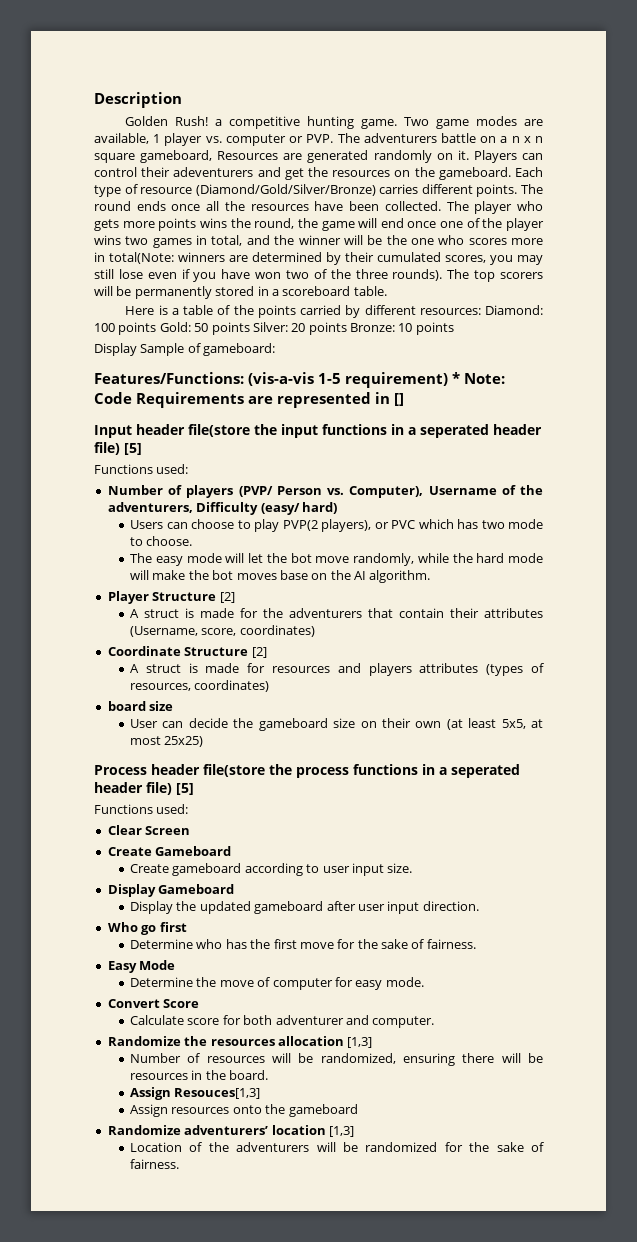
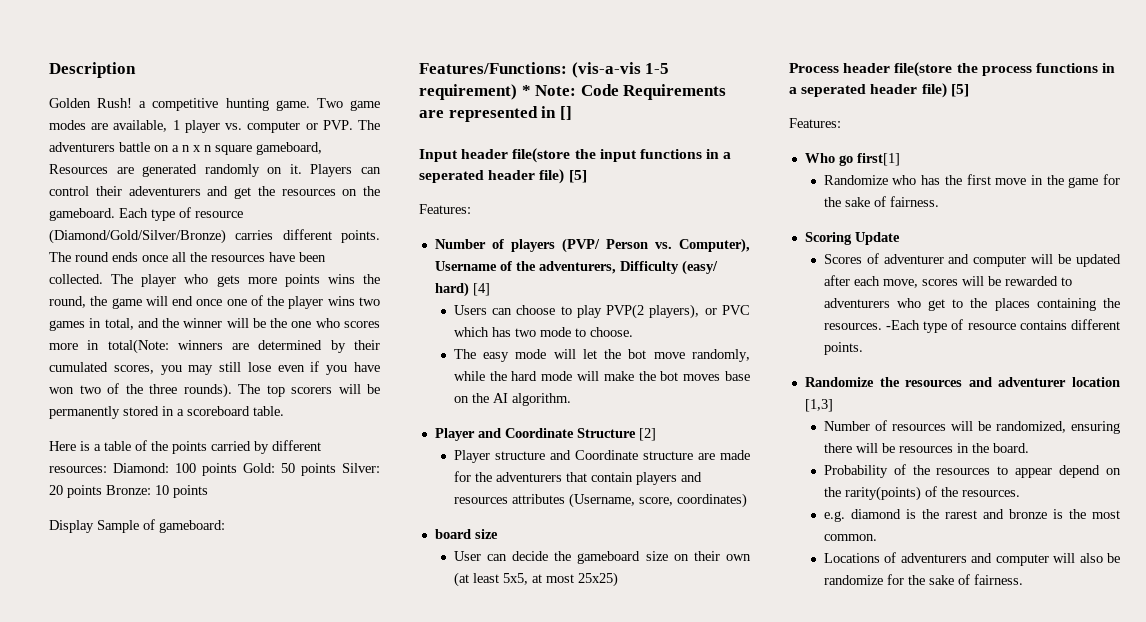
  Input header file(store the input functions in a seperated header file) [5]
- Functions used:
+ Features:
- Number of players (PVP/ Person vs. Computer), Username of the adventurers, Difficulty (easy/ hard)
+ Number of players (PVP/ Person vs. Computer), Username of the adventurers, Difficulty (easy/ hard) [4]
- Player Structure [2]
- A struct is made for the adventurers that contain their attributes (Username, score, coordinates)
+ Player and Coordinate Structure [2]
+ Player structure and Coordinate structure are made for the adventurers that contain players and resources attributes (Username, score, coordinates)
- Coordinate Structure [2]
- A struct is made for resources and players attributes (types of resources, coordinates)
  Process header file(store the process functions in a seperated header file) [5]
- Functions used:
- Clear Screen
- Create Gameboard
- Create gameboard according to user input size.
- Display Gameboard
- Display the updated gameboard after user input direction.
+ Features:
- Who go first
- Determine who has the first move for the sake of fairness.
+ Who go first[1]
+ Randomize who has the first move in the game for the sake of fairness.
- Easy Mode
- Determine the move of computer for easy mode.
- Convert Score
- Calculate score for both adventurer and computer.
+ Scoring Update
+ Scores of adventurer and computer will be updated after each move, scores will be rewarded to adventurers who get to the places containing the resources. -Each type of resource contains different points.
- Randomize the resources allocation [1,3]
+ Randomize the resources and adventurer location [1,3]
- Assign Resouces[1,3]
- Assign resources onto the gameboard
- Randomize adventurers’ location [1,3]
- Location of the adventurers will be randomized for the sake of fairness.
+ Probability of the resources to appear depend on the rarity(points) of the resources.
+ e.g. diamond is the rarest and bronze is the most common.
+ Locations of adventurers and computer will also be randomize for the sake of fairness.

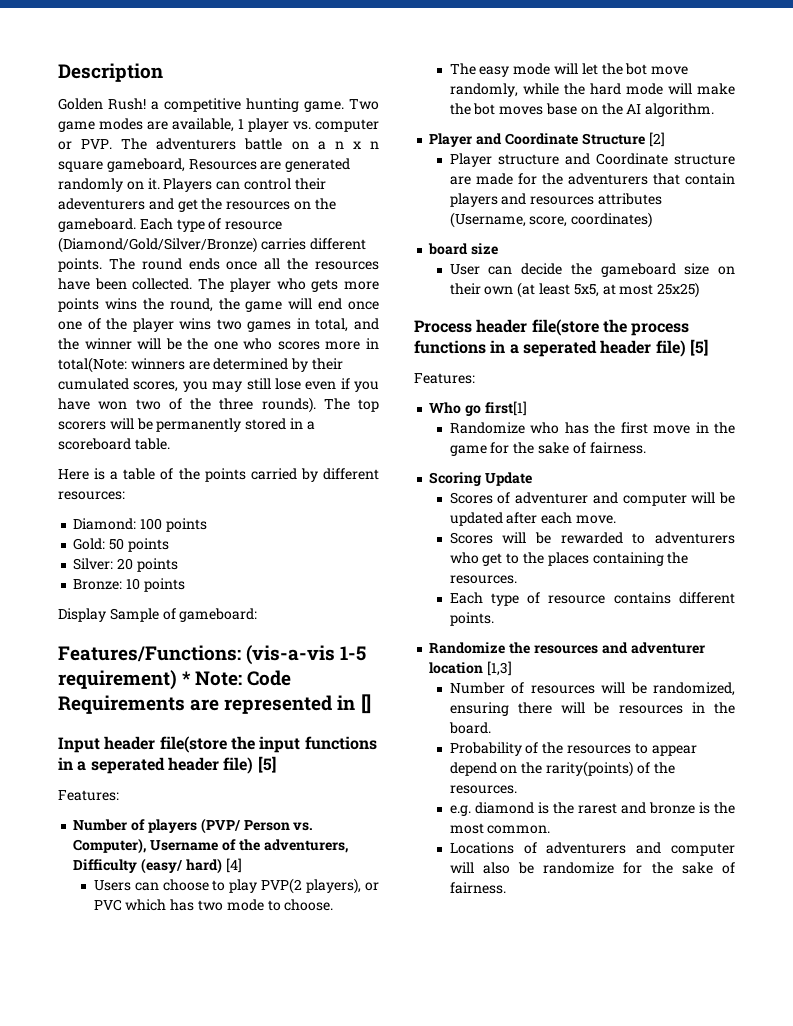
- Here is a table of the points carried by different resources: Diamond: 100 points Gold: 50 points Silver: 20 points Bronze: 10 points
+ Here is a table of the points carried by different resources:
+ Diamond: 100 points
+ Gold: 50 points
+ Silver: 20 points
+ Bronze: 10 points
- Scores of adventurer and computer will be updated after each move, scores will be rewarded to adventurers who get to the places containing the resources. -Each type of resource contains different points.
+ Scores of adventurer and computer will be updated after each move.
+ Scores will be rewarded to adventurers who get to the places containing the resources.
+ Each type of resource contains different points.

